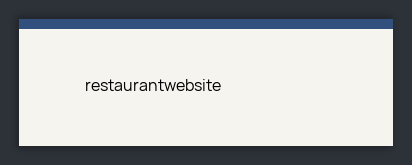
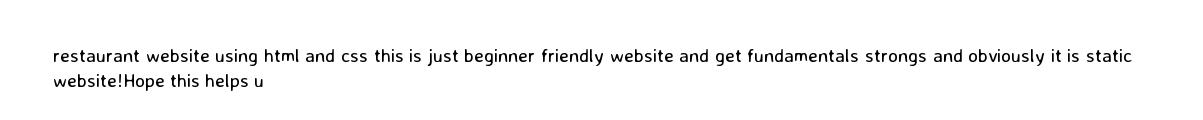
- restaurantwebsite
+ restaurant website using html and css this is just beginner friendly website and get fundamentals strongs and obviously it is static website!Hope this helps u

